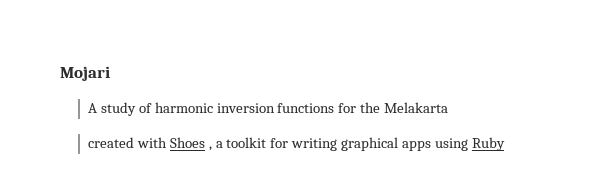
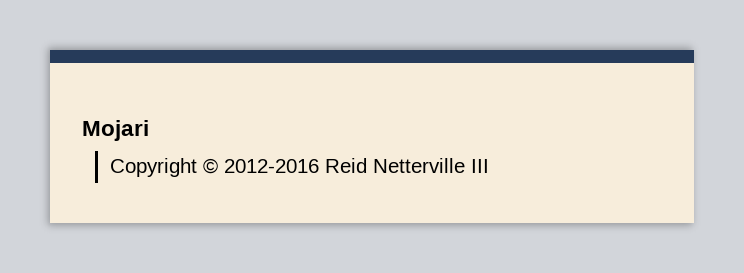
- A study of harmonic inversion functions for the Melakarta
- created with Shoes , a toolkit for writing graphical apps using Ruby
+ Copyright © 2012-2016 Reid Netterville III

